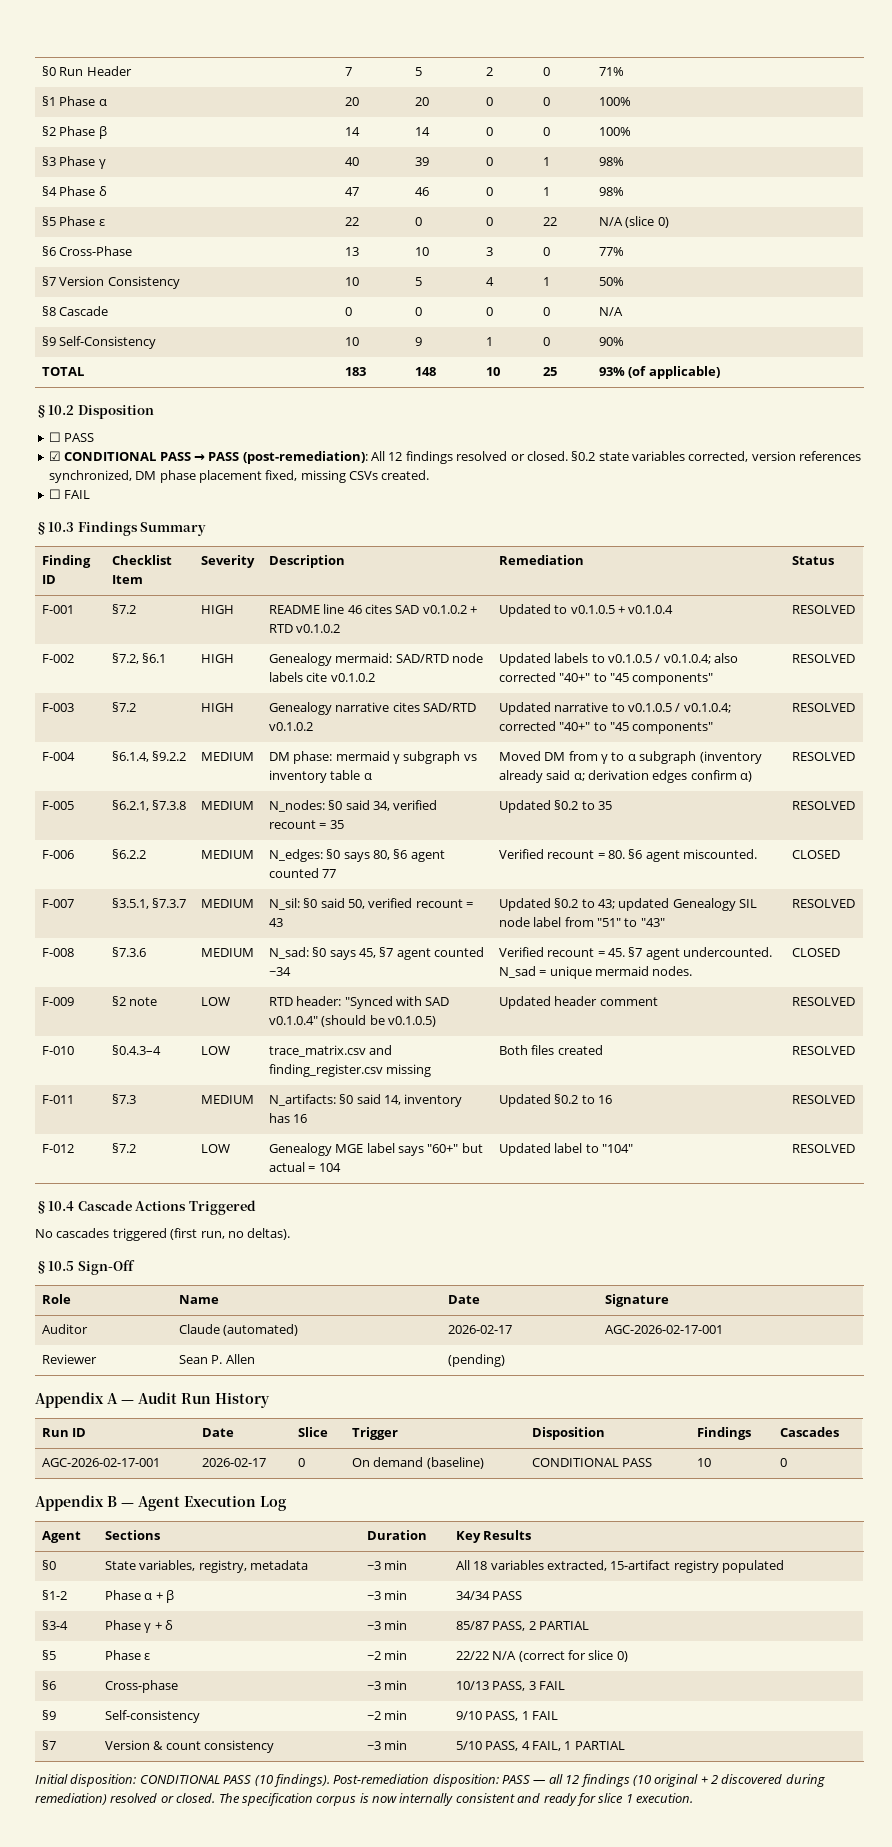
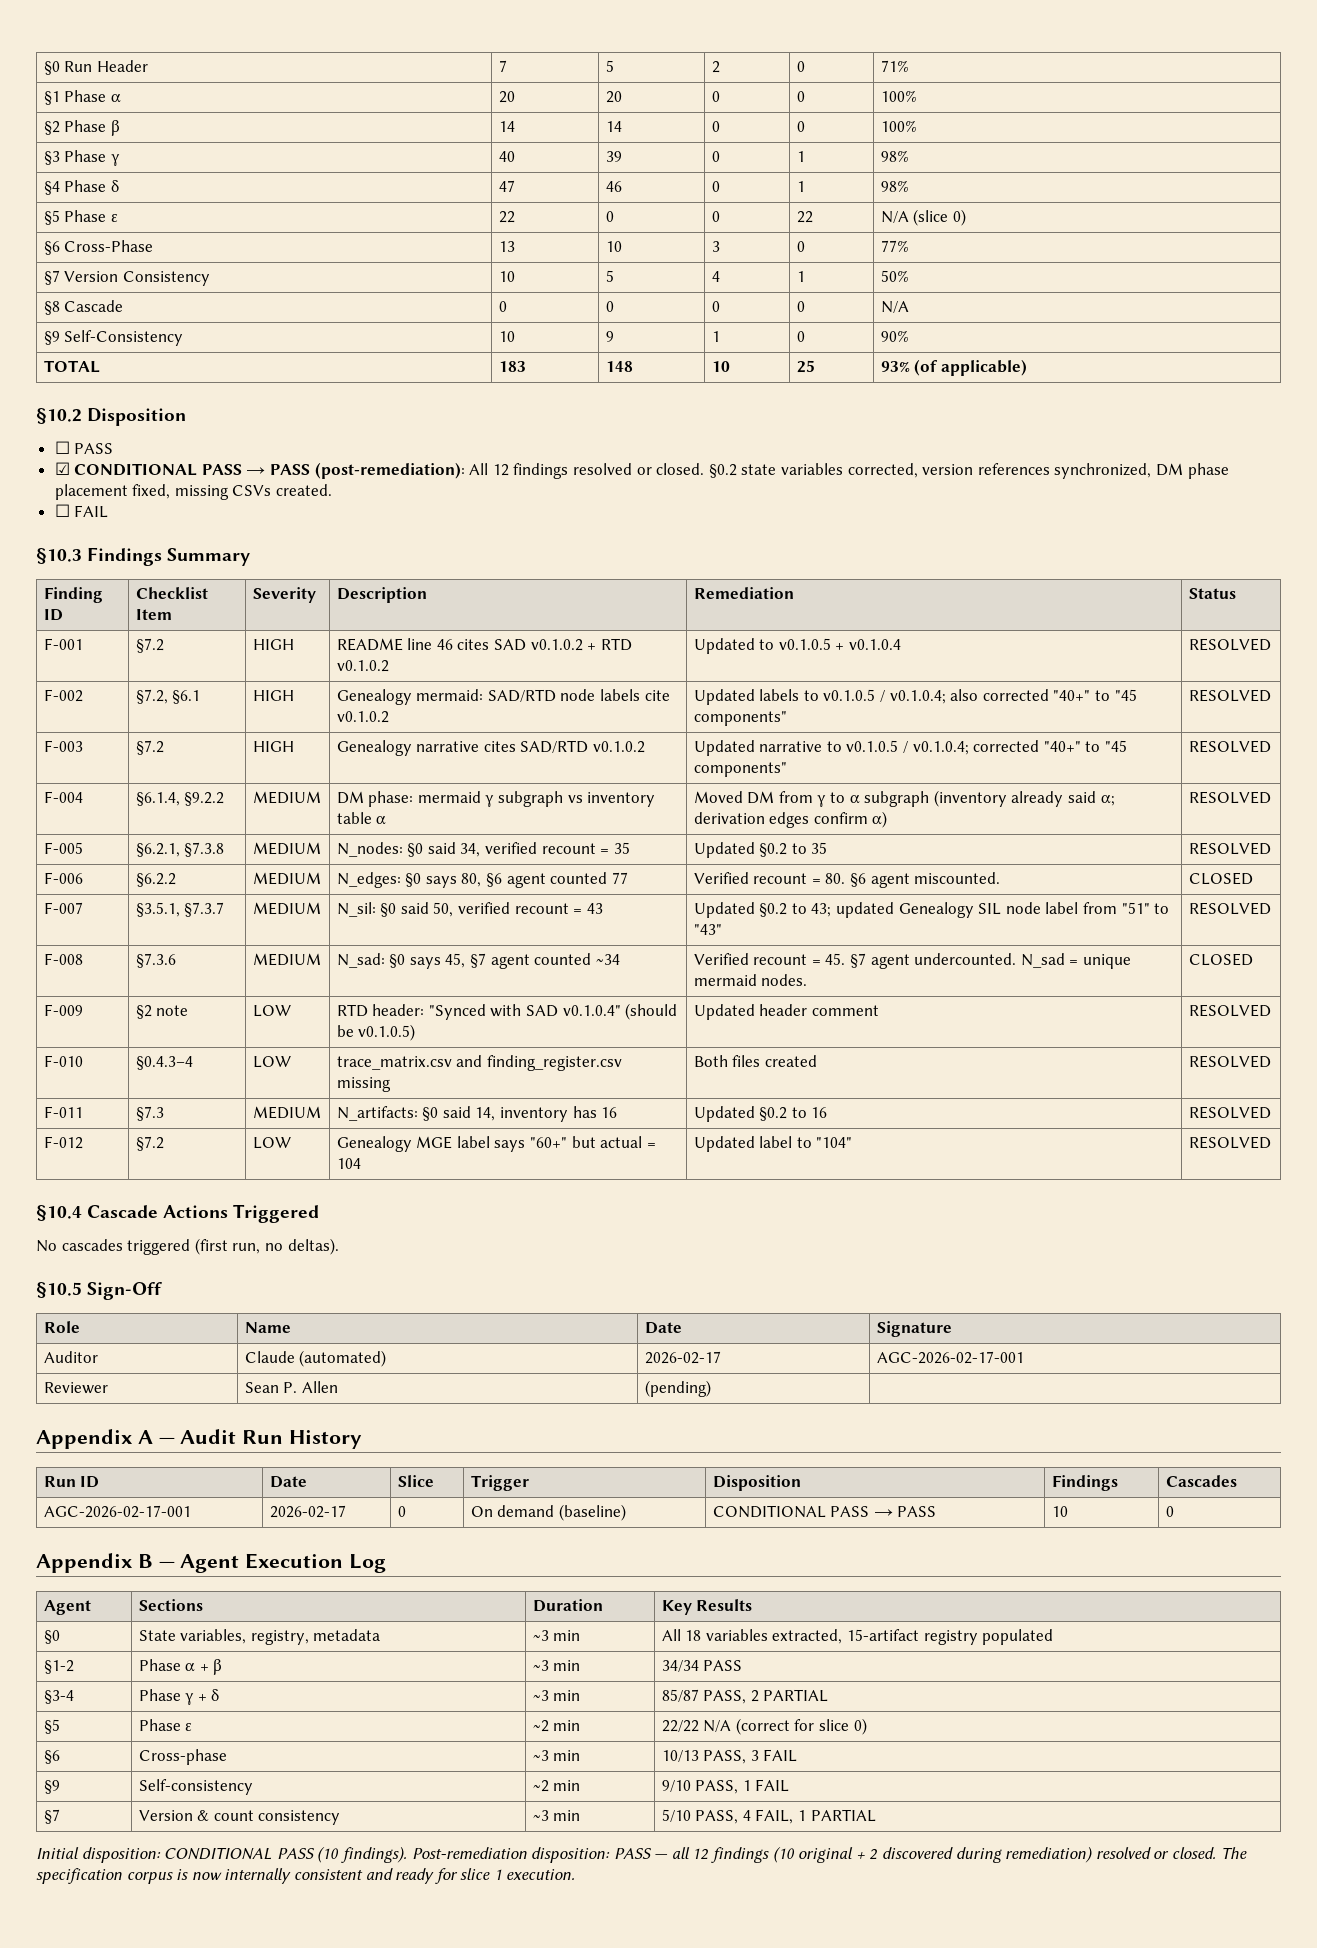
- AGC-2026-02-17-001 | 2026-02-17 | 0 | On demand (baseline) | CONDITIONAL PASS | 10 | 0
+ AGC-2026-02-17-001 | 2026-02-17 | 0 | On demand (baseline) | CONDITIONAL PASS → PASS | 10 | 0

